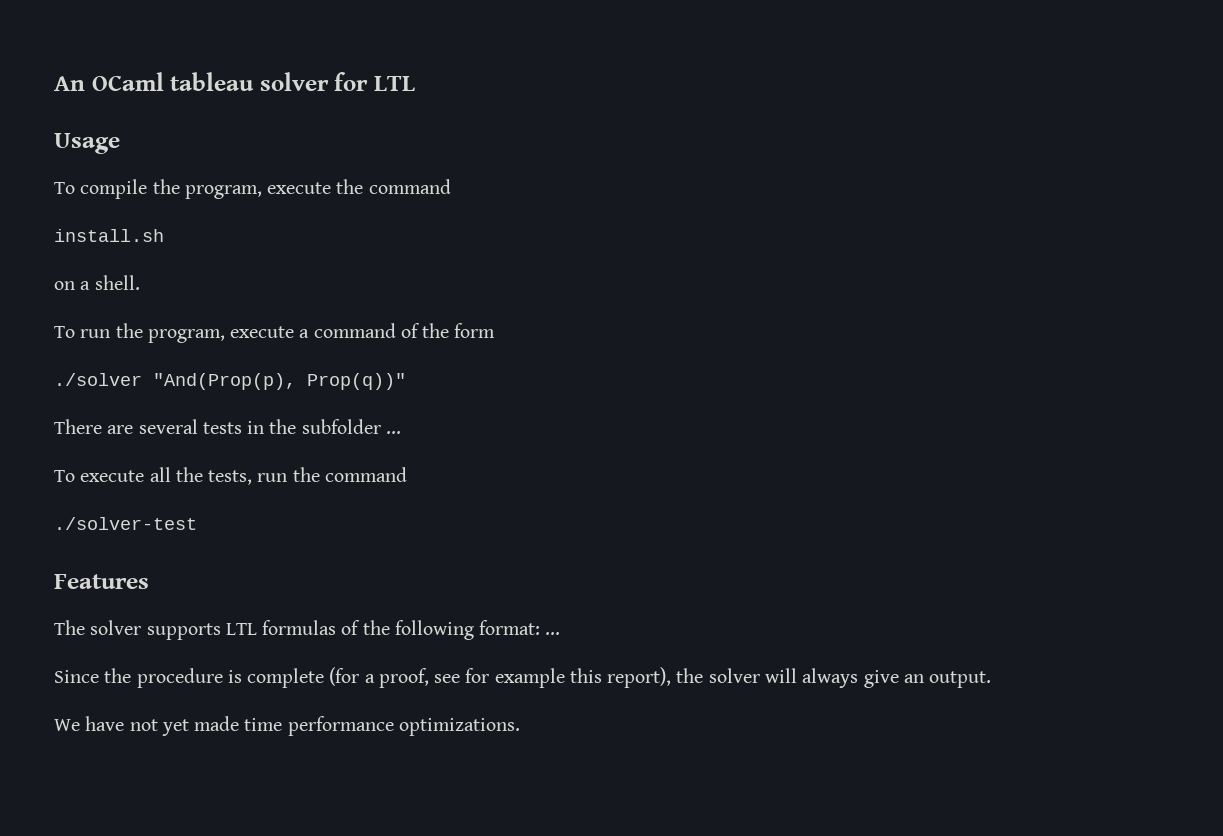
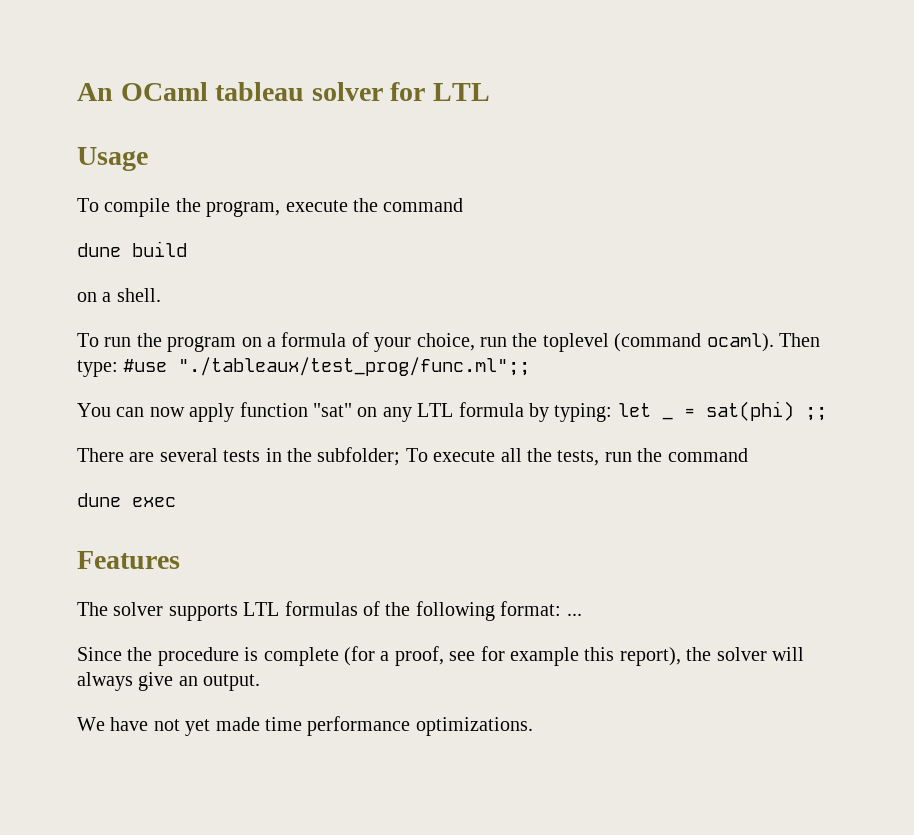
- install.sh
+ dune build
- To run the program, execute a command of the form
- ./solver "And(Prop(p), Prop(q))"
+ To run the program on a formula of your choice, run the toplevel (command ocaml). Then type: #use "./tableaux/test_prog/func.ml";;
+ You can now apply function "sat" on any LTL formula by typing: let _ = sat(phi) ;;
- There are several tests in the subfolder ...
- To execute all the tests, run the command
+ There are several tests in the subfolder; To execute all the tests, run the command
- ./solver-test
+ dune exec

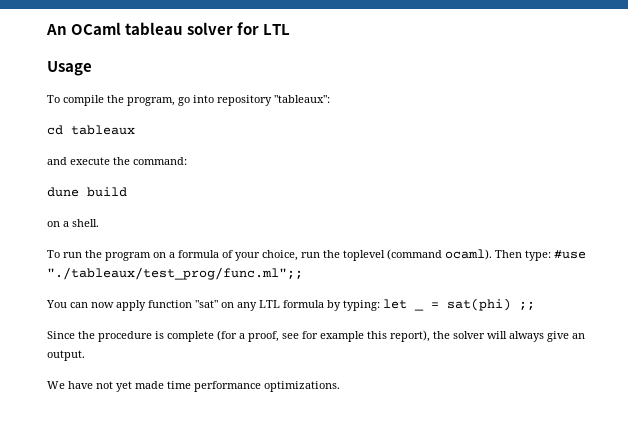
- To compile the program, execute the command
+ To compile the program, go into repository "tableaux":
+ cd tableaux
+ and execute the command:
- There are several tests in the subfolder; To execute all the tests, run the command
- dune exec
- Features
- The solver supports LTL formulas of the following format: ...

